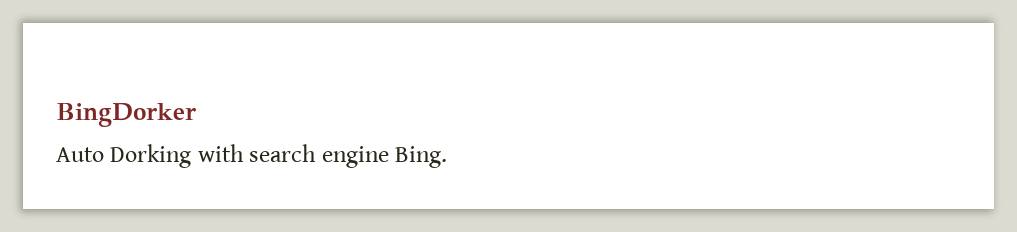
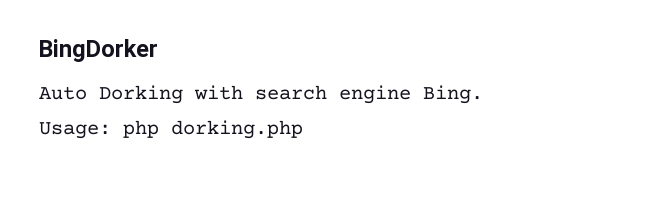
+ Usage: php dorking.php

